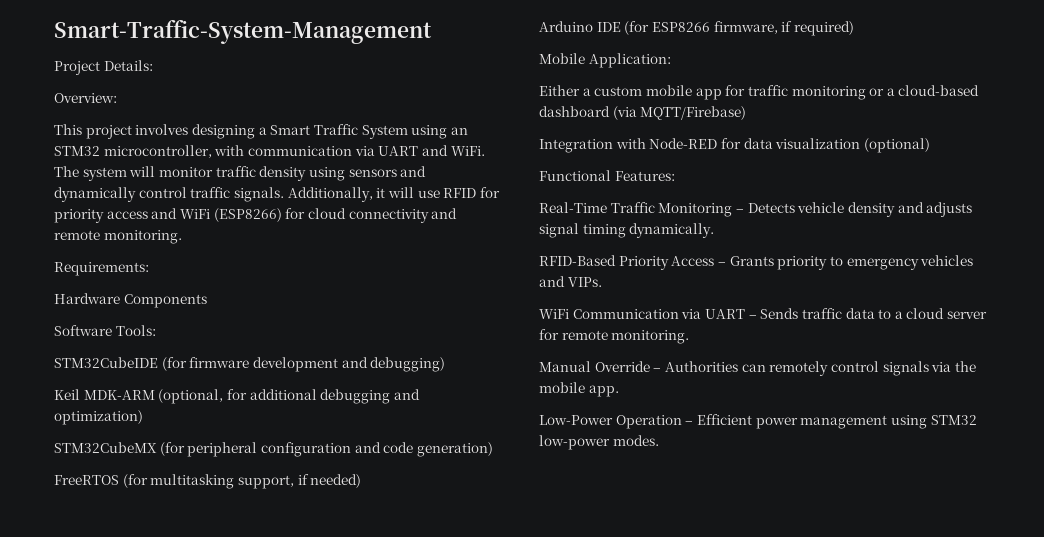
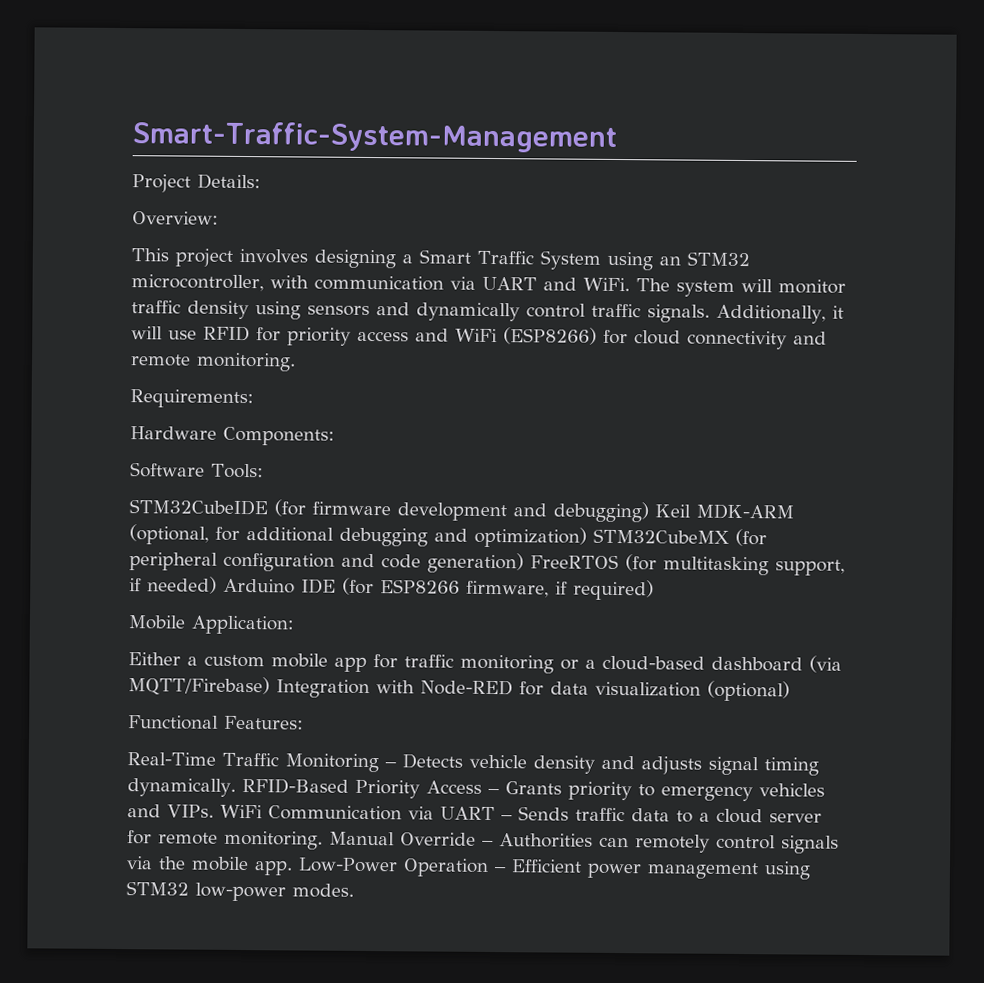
- Hardware Components
+ Hardware Components:
- STM32CubeIDE (for firmware development and debugging)
- Keil MDK-ARM (optional, for additional debugging and optimization)
- STM32CubeMX (for peripheral configuration and code generation)
- FreeRTOS (for multitasking support, if needed)
- Arduino IDE (for ESP8266 firmware, if required)
+ STM32CubeIDE (for firmware development and debugging) Keil MDK-ARM (optional, for additional debugging and optimization) STM32CubeMX (for peripheral configuration and code generation) FreeRTOS (for multitasking support, if needed) Arduino IDE (for ESP8266 firmware, if required)
- Either a custom mobile app for traffic monitoring or a cloud-based dashboard (via MQTT/Firebase)
- Integration with Node-RED for data visualization (optional)
+ Either a custom mobile app for traffic monitoring or a cloud-based dashboard (via MQTT/Firebase) Integration with Node-RED for data visualization (optional)
- Real-Time Traffic Monitoring – Detects vehicle density and adjusts signal timing dynamically.
- RFID-Based Priority Access – Grants priority to emergency vehicles and VIPs.
- WiFi Communication via UART – Sends traffic data to a cloud server for remote monitoring.
- Manual Override – Authorities can remotely control signals via the mobile app.
- Low-Power Operation – Efficient power management using STM32 low-power modes.
+ Real-Time Traffic Monitoring – Detects vehicle density and adjusts signal timing dynamically. RFID-Based Priority Access – Grants priority to emergency vehicles and VIPs. WiFi Communication via UART – Sends traffic data to a cloud server for remote monitoring. Manual Override – Authorities can remotely control signals via the mobile app. Low-Power Operation – Efficient power management using STM32 low-power modes.

